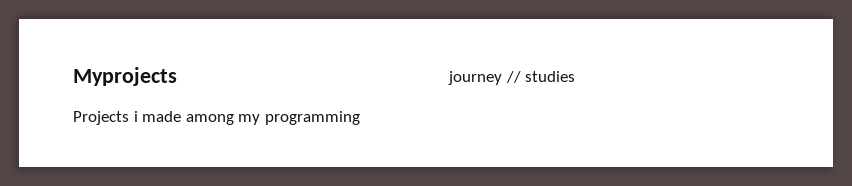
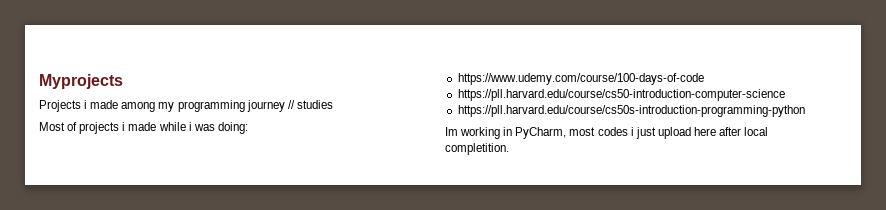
+ Most of projects i made while i was doing:
+ https://www.udemy.com/course/100-days-of-code
+ https://pll.harvard.edu/course/cs50-introduction-computer-science
+ https://pll.harvard.edu/course/cs50s-introduction-programming-python
+ Im working in PyCharm, most codes i just upload here after local completition.

